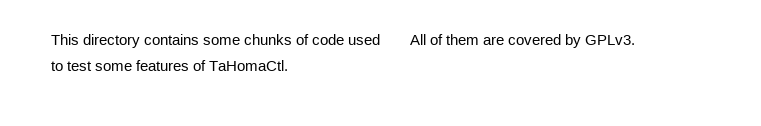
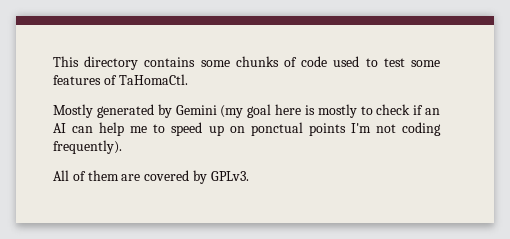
+ Mostly generated by Gemini (my goal here is mostly to check if an AI can help me to speed up on ponctual points I'm not coding frequently).

